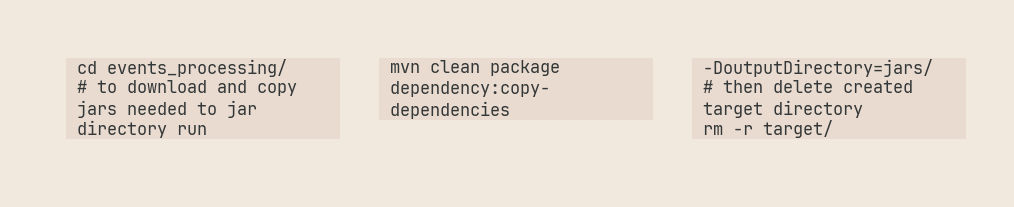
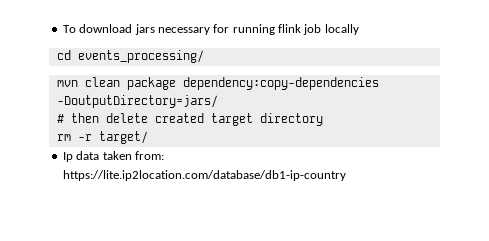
+ To download jars necessary for running flink job locally
  cd events_processing/
- # to download and copy jars needed to jar directory run
+ Ip data taken from: https://lite.ip2location.com/database/db1-ip-country

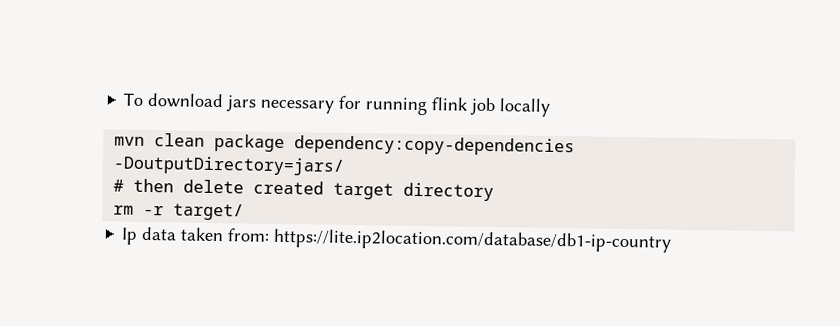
- cd events_processing/

